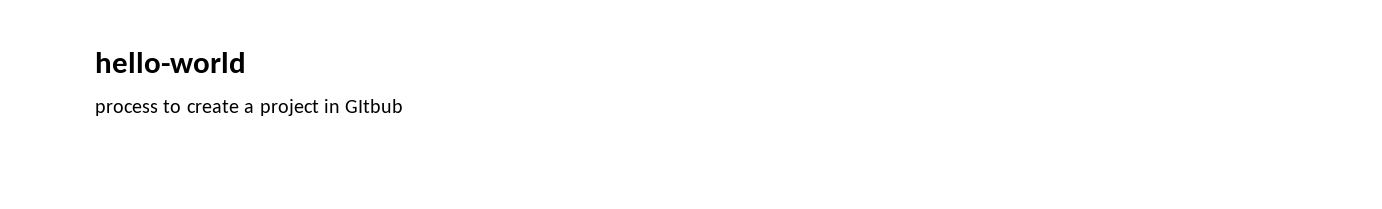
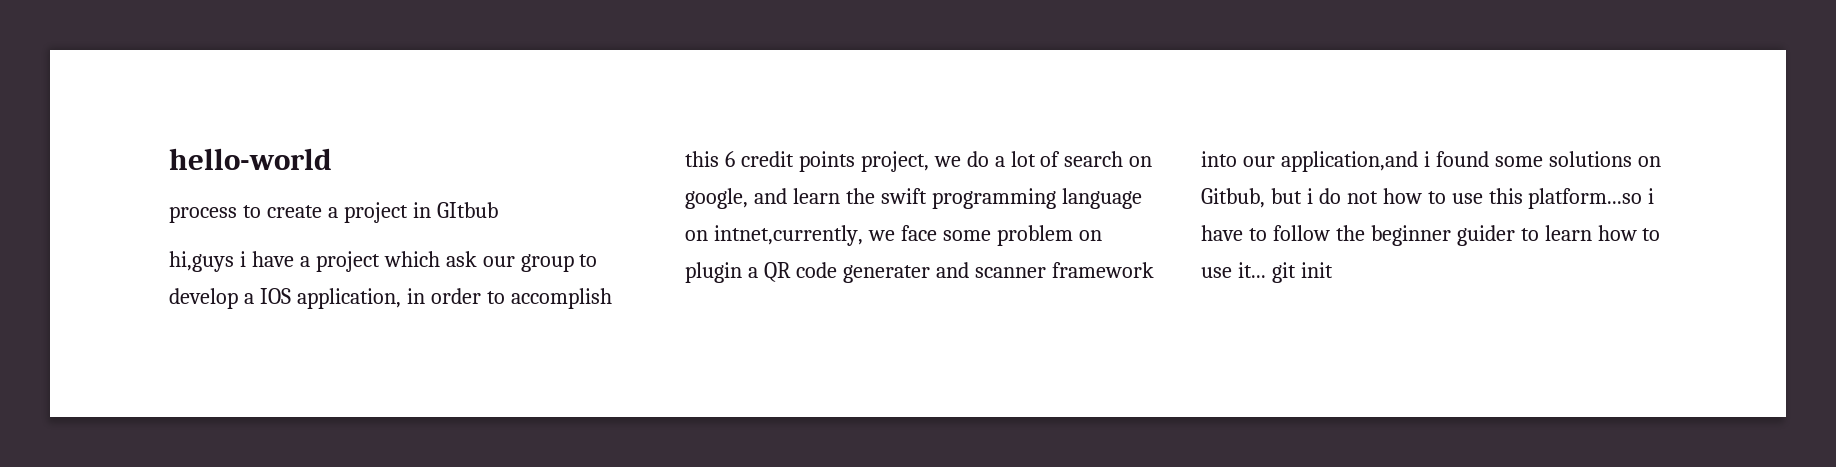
+ hi,guys i have a project which ask our group to develop a IOS application, in order to accomplish this 6 credit points project, we do a lot of search on google, and learn the swift programming language on intnet,currently, we face some problem on plugin a QR code generater and scanner framework into our application,and i found some solutions on Gitbub, but i do not how to use this platform...so i have to follow the beginner guider to learn how to use it... git init

